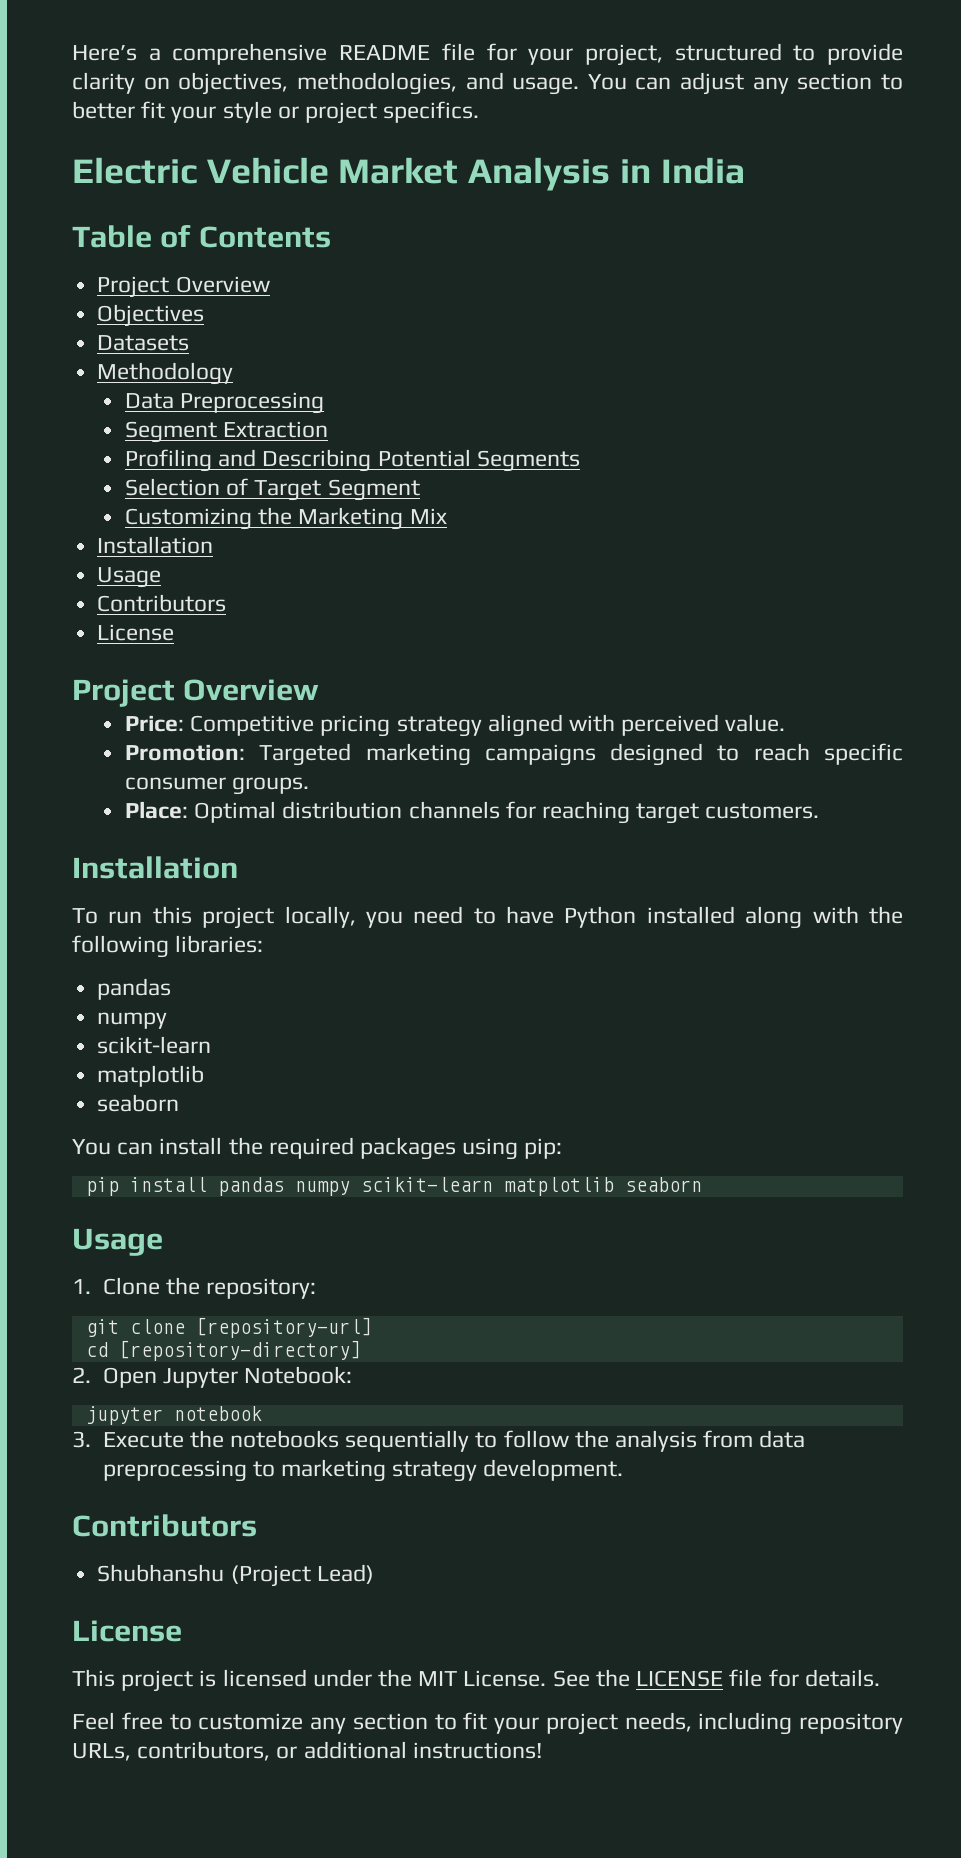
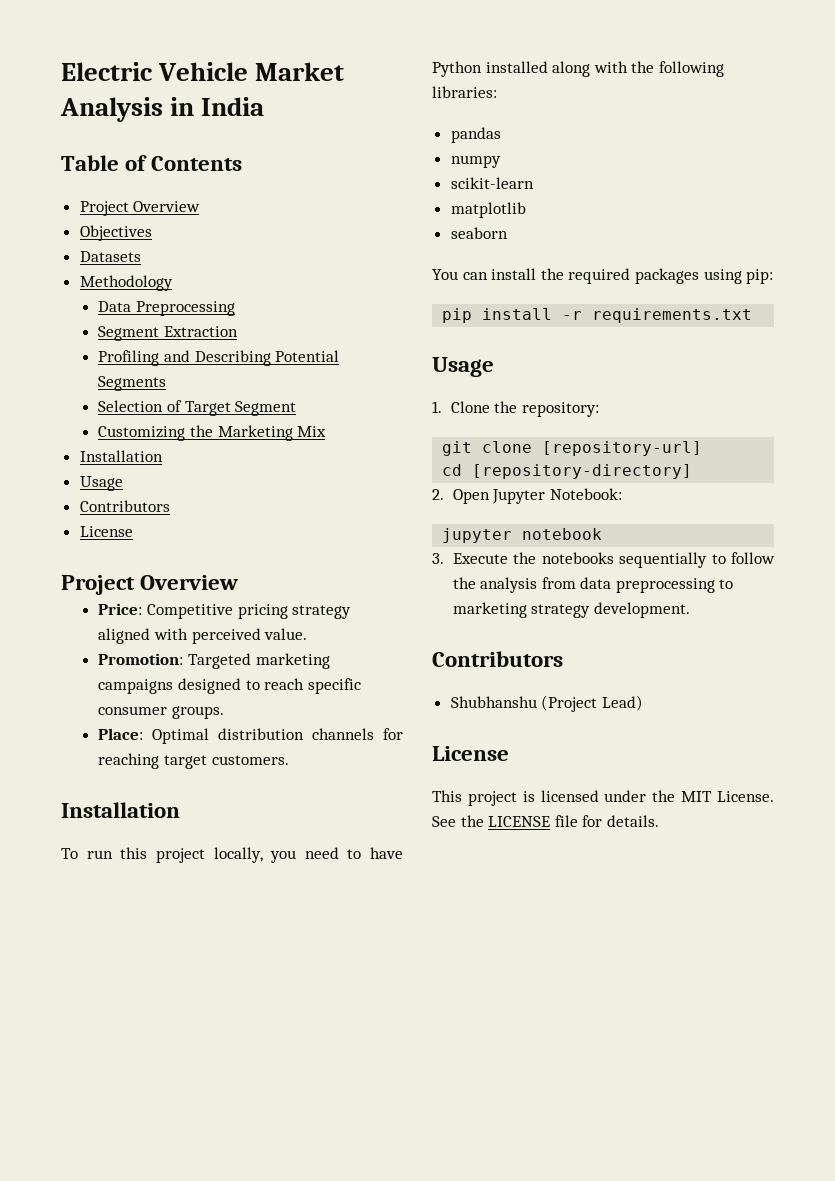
- Here’s a comprehensive README file for your project, structured to provide clarity on objectives, methodologies, and usage. You can adjust any section to better fit your style or project specifics.
- pip install pandas numpy scikit-learn matplotlib seaborn
+ pip install -r requirements.txt
- Feel free to customize any section to fit your project needs, including repository URLs, contributors, or additional instructions!

